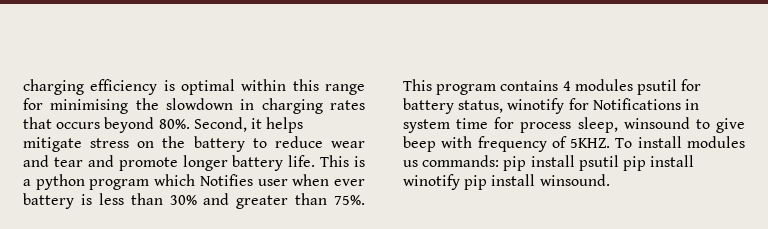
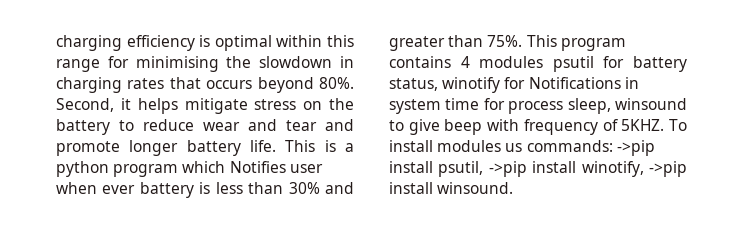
- To install modules us commands: pip install psutil pip install winotify pip install winsound.
+ To install modules us commands: ->pip install psutil, ->pip install winotify, ->pip install winsound.

